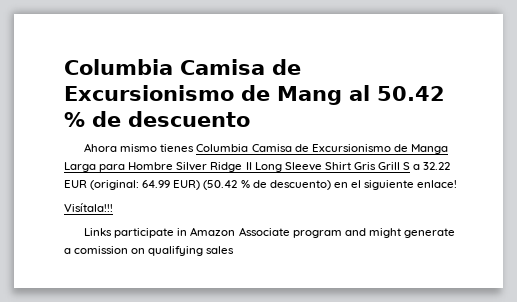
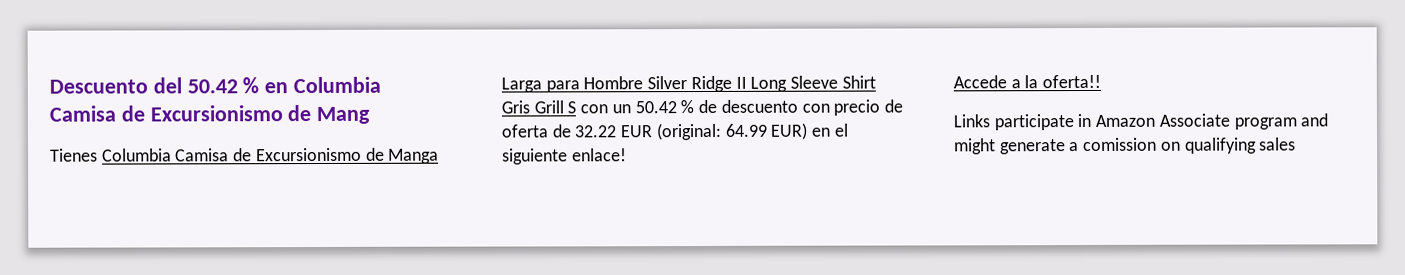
- Columbia Camisa de Excursionismo de Mang al 50.42 % de descuento
- Ahora mismo tienes Columbia Camisa de Excursionismo de Manga Larga para Hombre Silver Ridge II Long Sleeve Shirt Gris Grill S a 32.22 EUR (original: 64.99 EUR) (50.42 % de descuento) en el siguiente enlace!
+ Descuento del 50.42 % en Columbia Camisa de Excursionismo de Mang
+ Tienes Columbia Camisa de Excursionismo de Manga Larga para Hombre Silver Ridge II Long Sleeve Shirt Gris Grill S con un 50.42 % de descuento con precio de oferta de 32.22 EUR (original: 64.99 EUR) en el siguiente enlace!
- Visítala!!!
+ Accede a la oferta!!

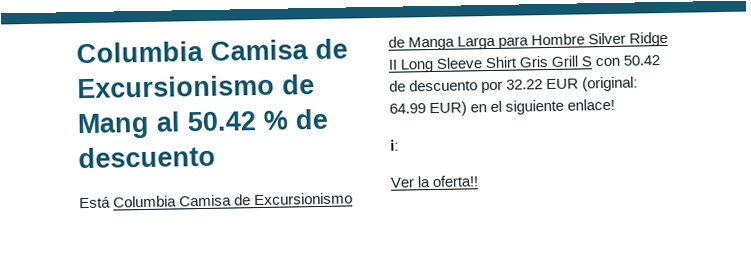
- Descuento del 50.42 % en Columbia Camisa de Excursionismo de Mang
- Tienes Columbia Camisa de Excursionismo de Manga Larga para Hombre Silver Ridge II Long Sleeve Shirt Gris Grill S con un 50.42 % de descuento con precio de oferta de 32.22 EUR (original: 64.99 EUR) en el siguiente enlace!
+ Columbia Camisa de Excursionismo de Mang al 50.42 % de descuento
+ Está Columbia Camisa de Excursionismo de Manga Larga para Hombre Silver Ridge II Long Sleeve Shirt Gris Grill S con 50.42 de descuento por 32.22 EUR (original: 64.99 EUR) en el siguiente enlace!
- Accede a la oferta!!
+ ℹ:
+ Ver la oferta!!
- Links participate in Amazon Associate program and might generate a comission on qualifying sales

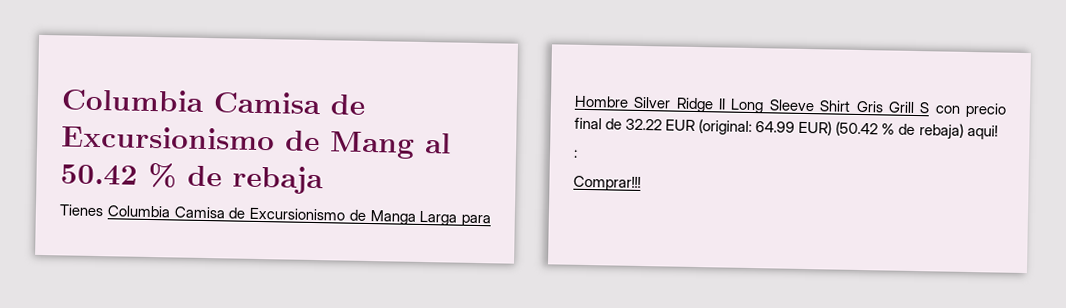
- Columbia Camisa de Excursionismo de Mang al 50.42 % de descuento
- Está Columbia Camisa de Excursionismo de Manga Larga para Hombre Silver Ridge II Long Sleeve Shirt Gris Grill S con 50.42 de descuento por 32.22 EUR (original: 64.99 EUR) en el siguiente enlace!
- ℹ:
- Ver la oferta!!
+ Columbia Camisa de Excursionismo de Mang al 50.42 % de rebaja
+ Tienes Columbia Camisa de Excursionismo de Manga Larga para Hombre Silver Ridge II Long Sleeve Shirt Gris Grill S con precio final de 32.22 EUR (original: 64.99 EUR) (50.42 % de rebaja) aqui!
+ :
+ Comprar!!!

